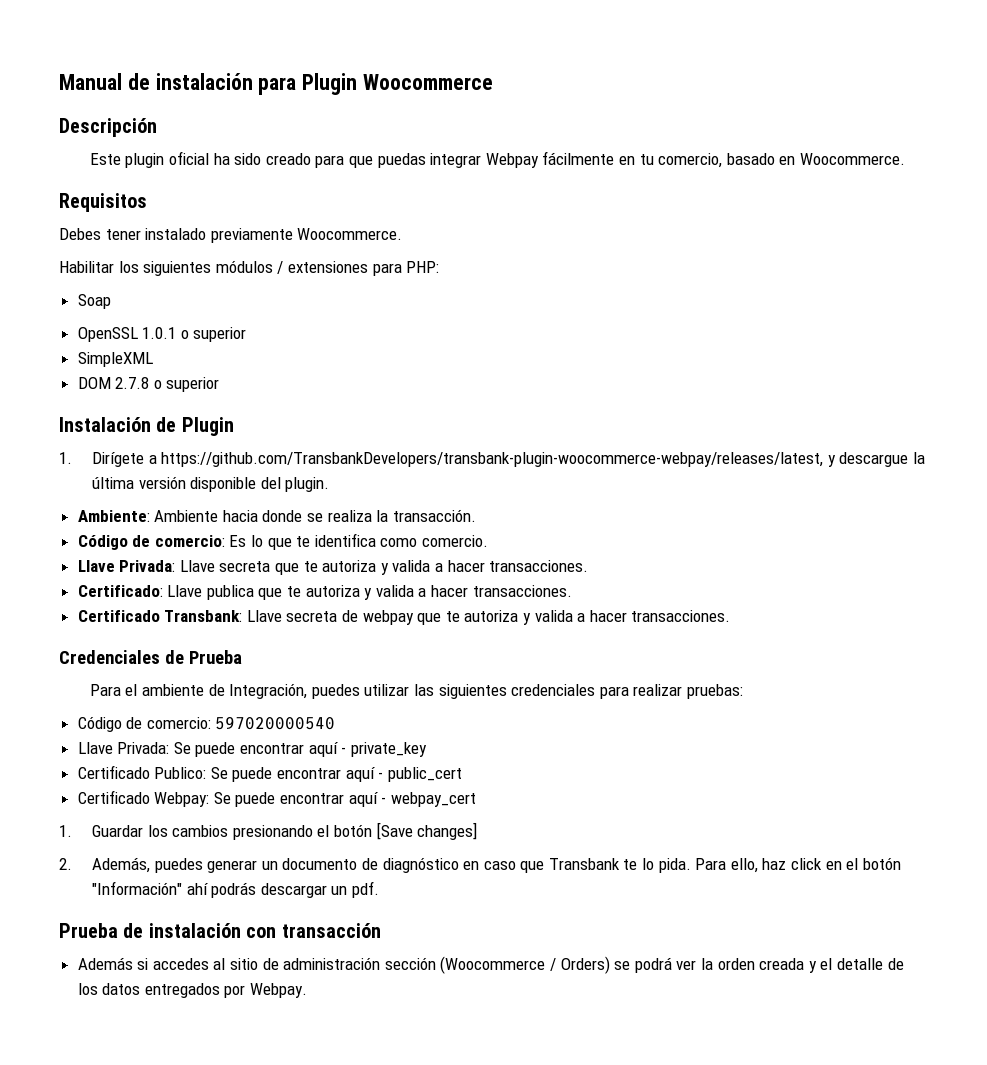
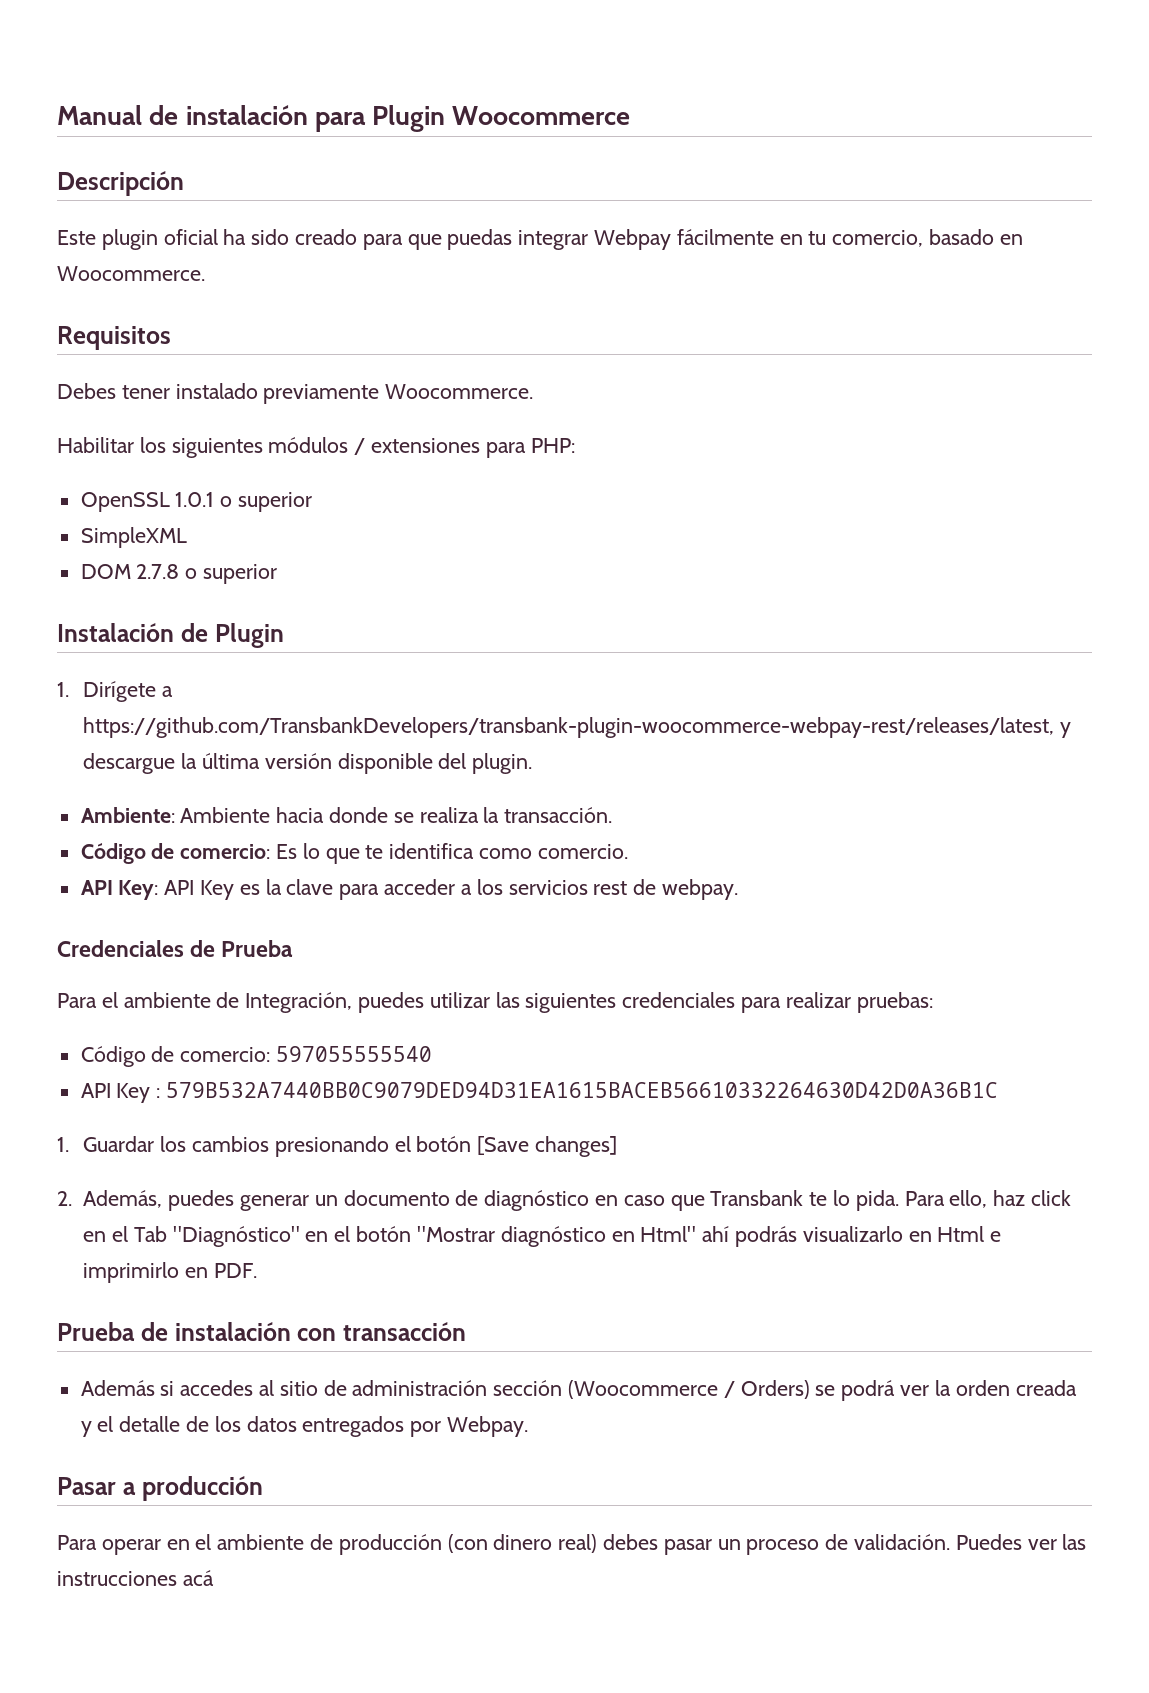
- Soap
- 1. Dirígete a https://github.com/TransbankDevelopers/transbank-plugin-woocommerce-webpay/releases/latest, y descargue la última versión disponible del plugin.
+ 1. Dirígete a https://github.com/TransbankDevelopers/transbank-plugin-woocommerce-webpay-rest/releases/latest, y descargue la última versión disponible del plugin.
- Llave Privada: Llave secreta que te autoriza y valida a hacer transacciones.
- Certificado: Llave publica que te autoriza y valida a hacer transacciones.
- Certificado Transbank: Llave secreta de webpay que te autoriza y valida a hacer transacciones.
+ API Key: API Key es la clave para acceder a los servicios rest de webpay.
- Código de comercio: 597020000540
- Llave Privada: Se puede encontrar aquí - private_key
- Certificado Publico: Se puede encontrar aquí - public_cert
- Certificado Webpay: Se puede encontrar aquí - webpay_cert
+ Código de comercio: 597055555540
+ API Key : 579B532A7440BB0C9079DED94D31EA1615BACEB56610332264630D42D0A36B1C
- Para ello, haz click en el botón "Información" ahí podrás descargar un pdf.
+ Para ello, haz click en el Tab "Diagnóstico" en el botón "Mostrar diagnóstico en Html" ahí podrás visualizarlo en Html e imprimirlo en PDF.
+ Pasar a producción
+ Para operar en el ambiente de producción (con dinero real) debes pasar un proceso de validación. Puedes ver las instrucciones acá

